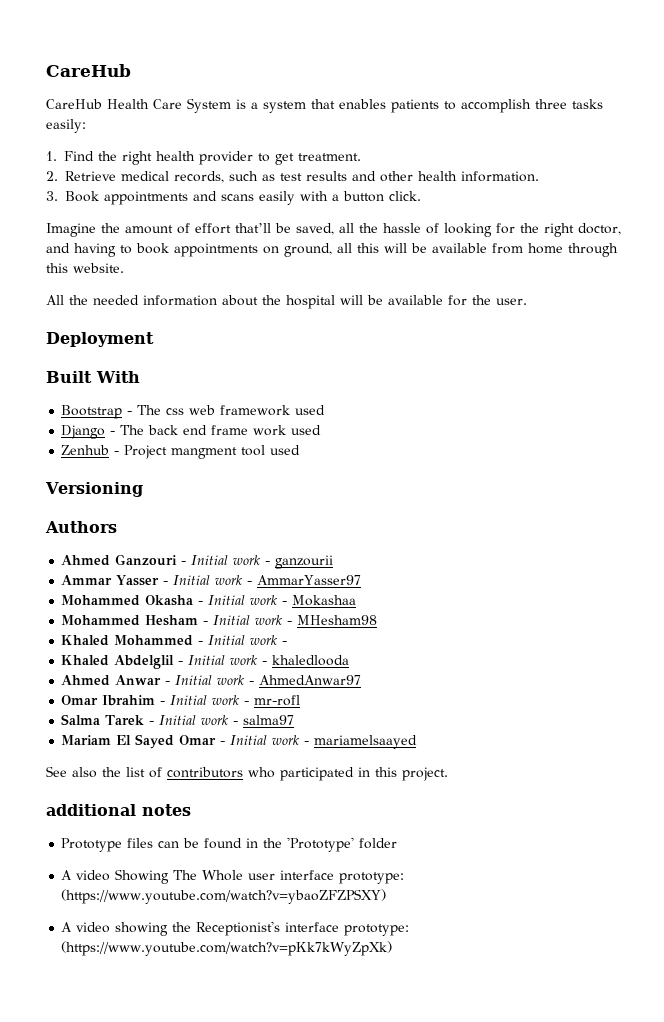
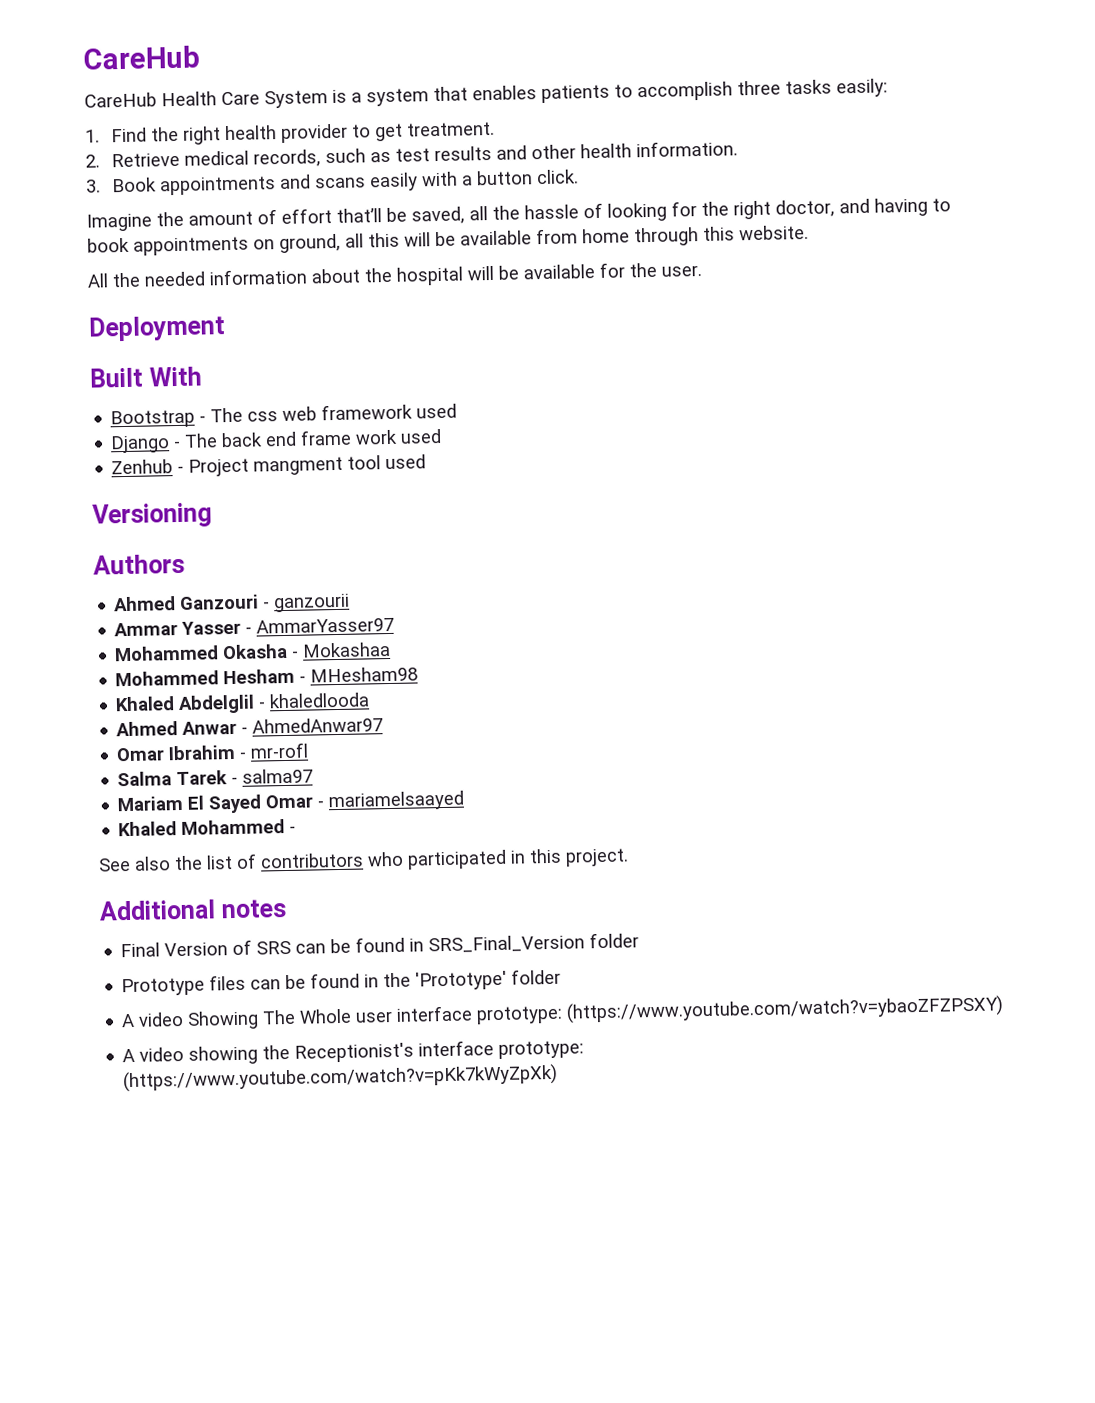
- Ahmed Ganzouri - Initial work - ganzourii
+ Ahmed Ganzouri - ganzourii
- Ammar Yasser - Initial work - AmmarYasser97
+ Ammar Yasser - AmmarYasser97
- Mohammed Okasha - Initial work - Mokashaa
+ Mohammed Okasha - Mokashaa
- Mohammed Hesham - Initial work - MHesham98
- Khaled Mohammed - Initial work -
+ Mohammed Hesham - MHesham98
- Khaled Abdelglil - Initial work - khaledlooda
+ Khaled Abdelglil - khaledlooda
- Ahmed Anwar - Initial work - AhmedAnwar97
+ Ahmed Anwar - AhmedAnwar97
- Omar Ibrahim - Initial work - mr-rofl
+ Omar Ibrahim - mr-rofl
- Salma Tarek - Initial work - salma97
+ Salma Tarek - salma97
- Mariam El Sayed Omar - Initial work - mariamelsaayed
+ Mariam El Sayed Omar - mariamelsaayed
+ Khaled Mohammed -
- additional notes
+ Additional notes
+ Final Version of SRS can be found in SRS_Final_Version folder

